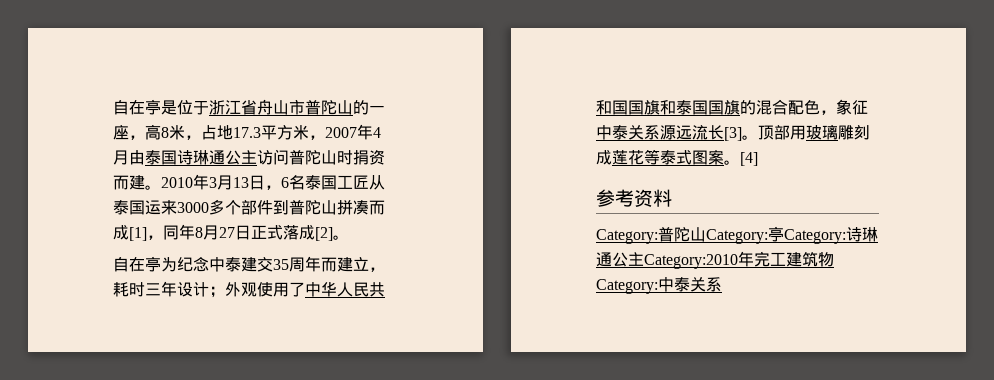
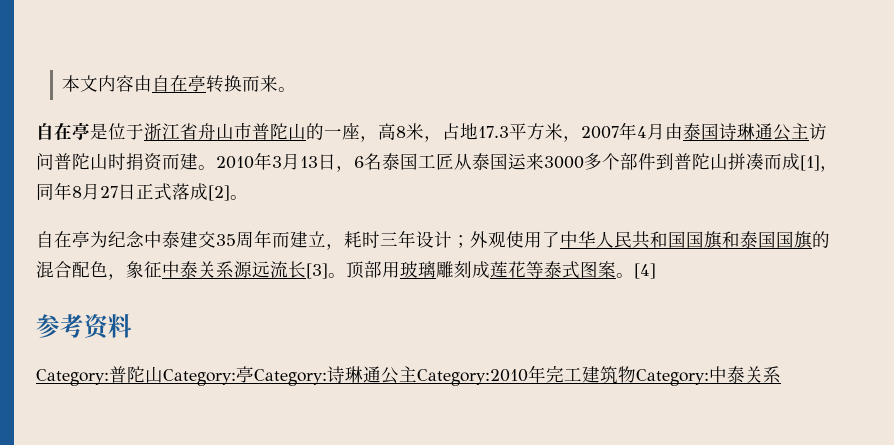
+ 本文内容由自在亭转换而来。

